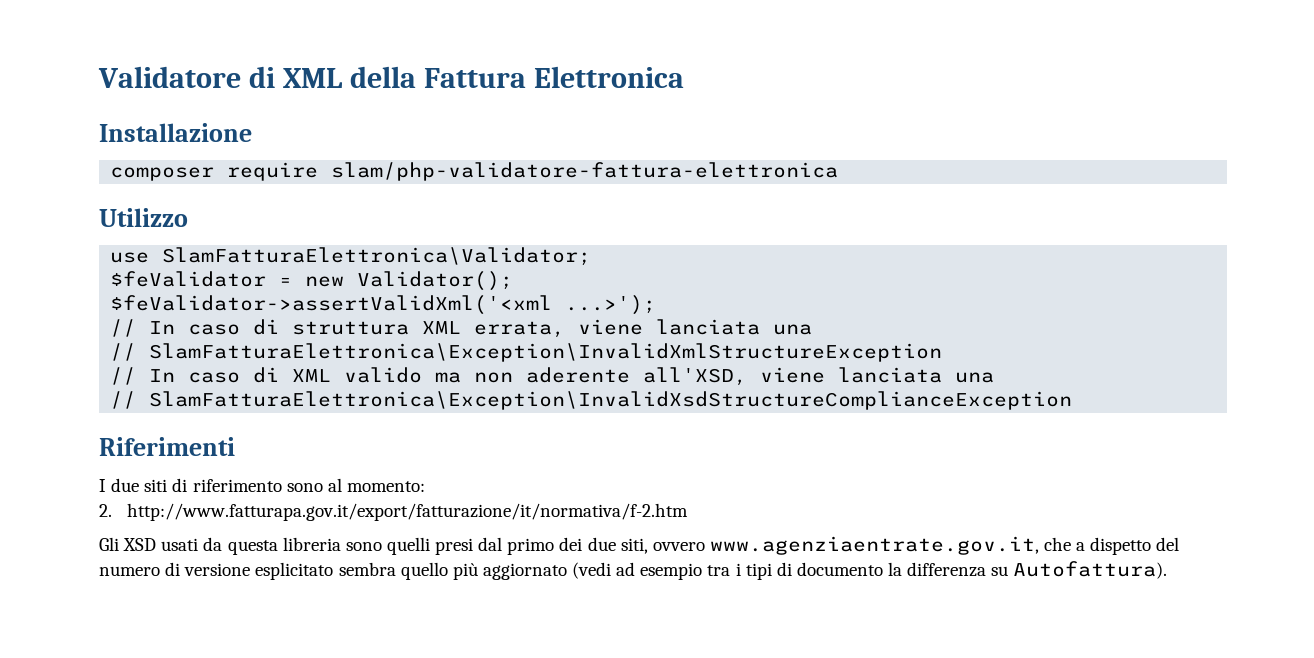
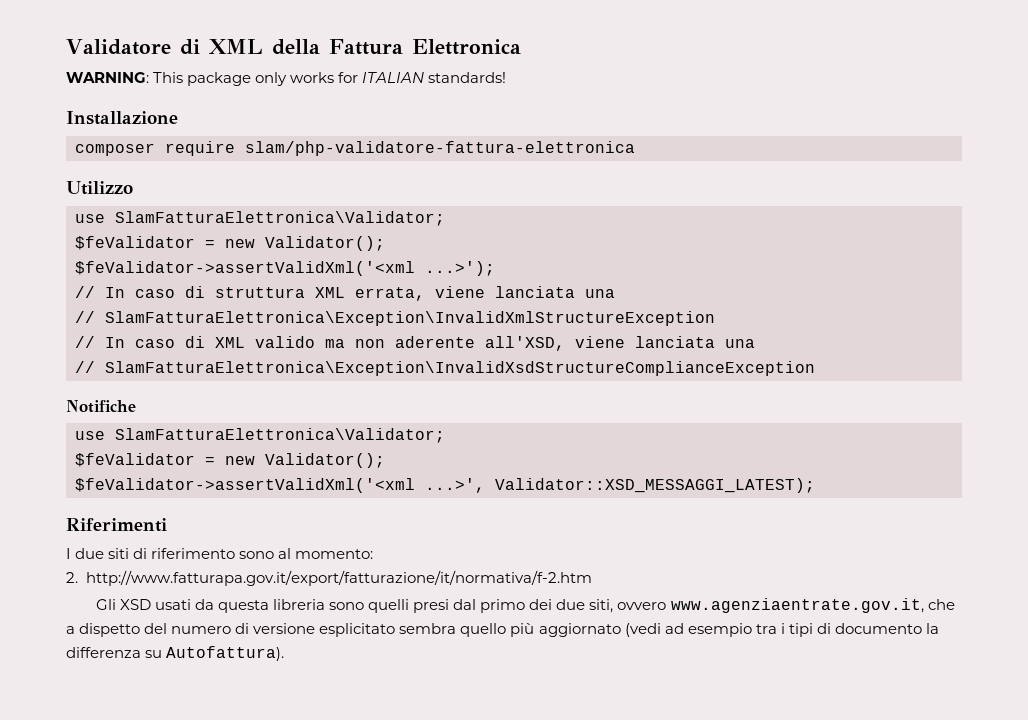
+ WARNING: This package only works for ITALIAN standards!
+ Notifiche
+ use SlamFatturaElettronica\Validator;
+ $feValidator = new Validator();
+ $feValidator->assertValidXml('<xml ...>', Validator::XSD_MESSAGGI_LATEST);

